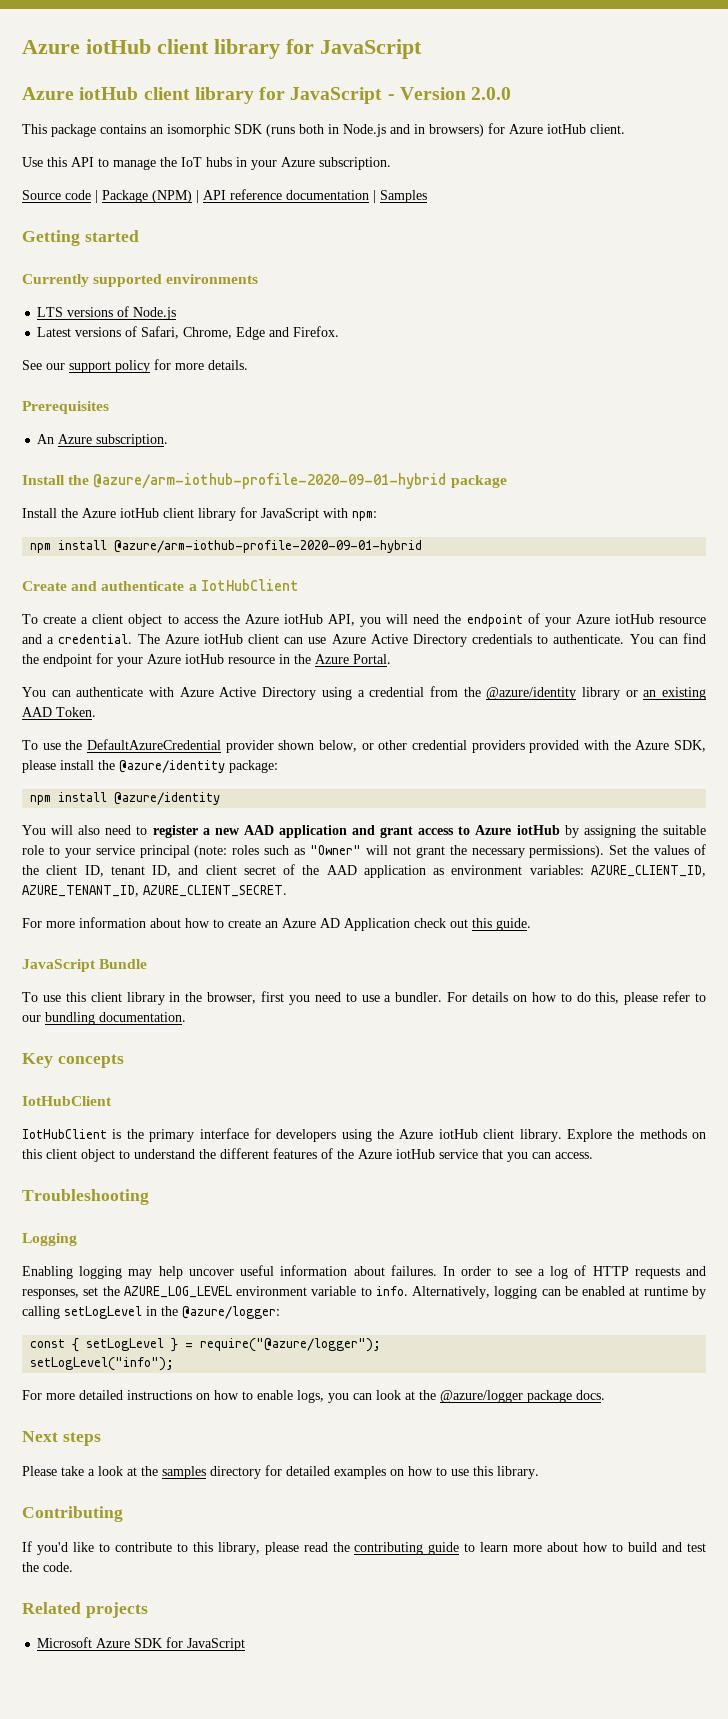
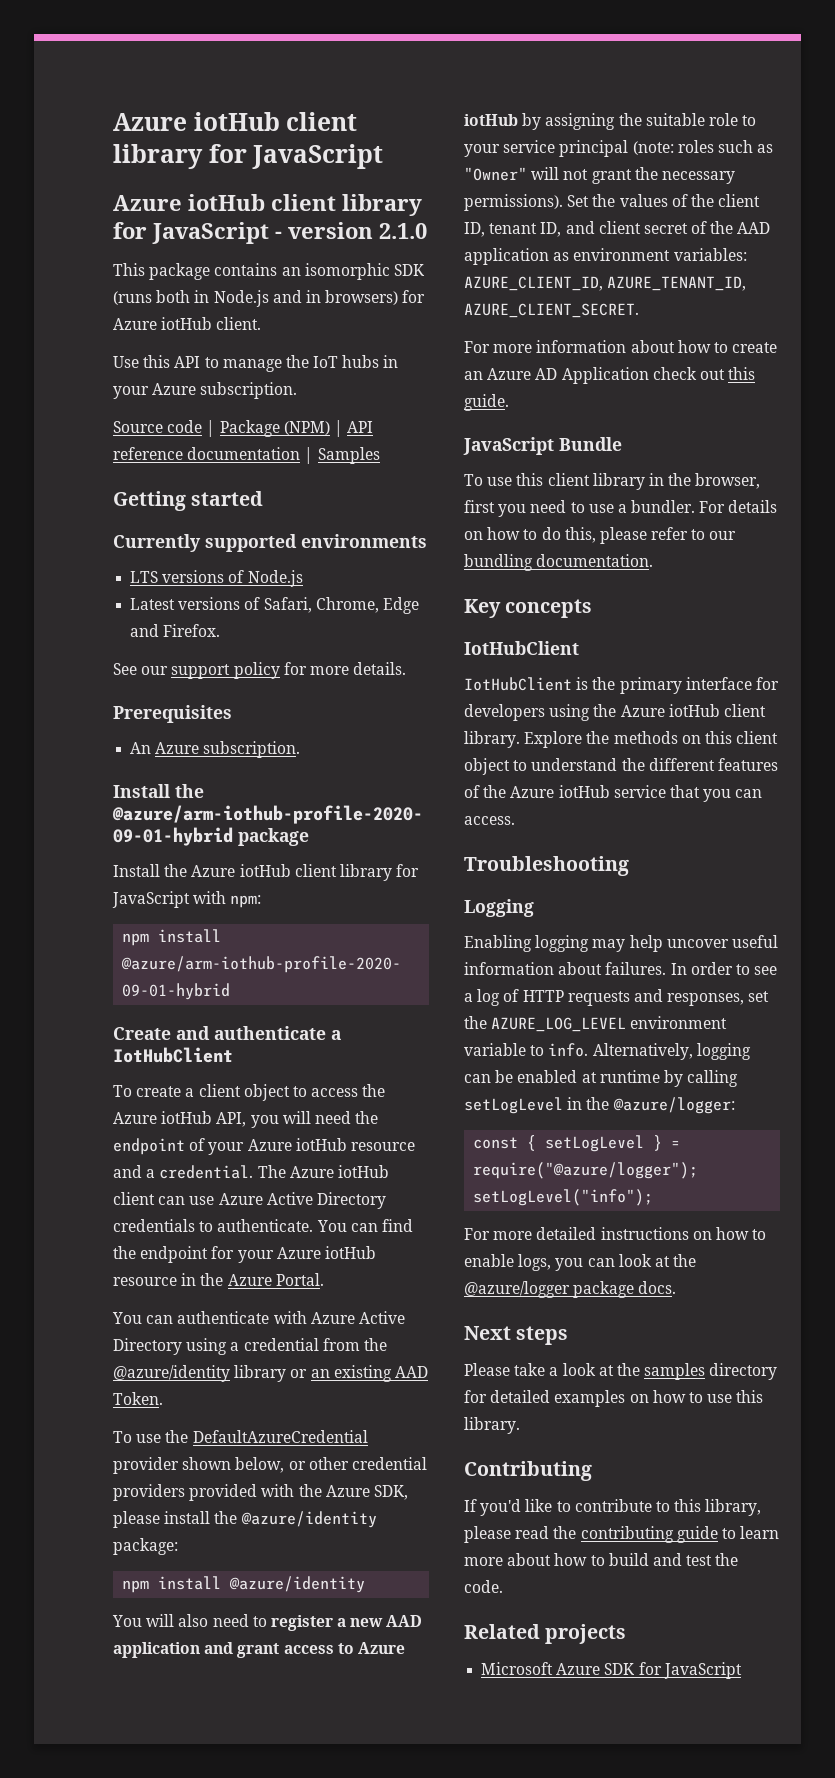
- Azure iotHub client library for JavaScript - Version 2.0.0
+ Azure iotHub client library for JavaScript - version 2.1.0

